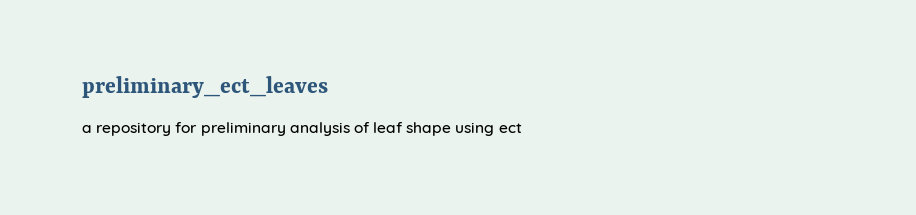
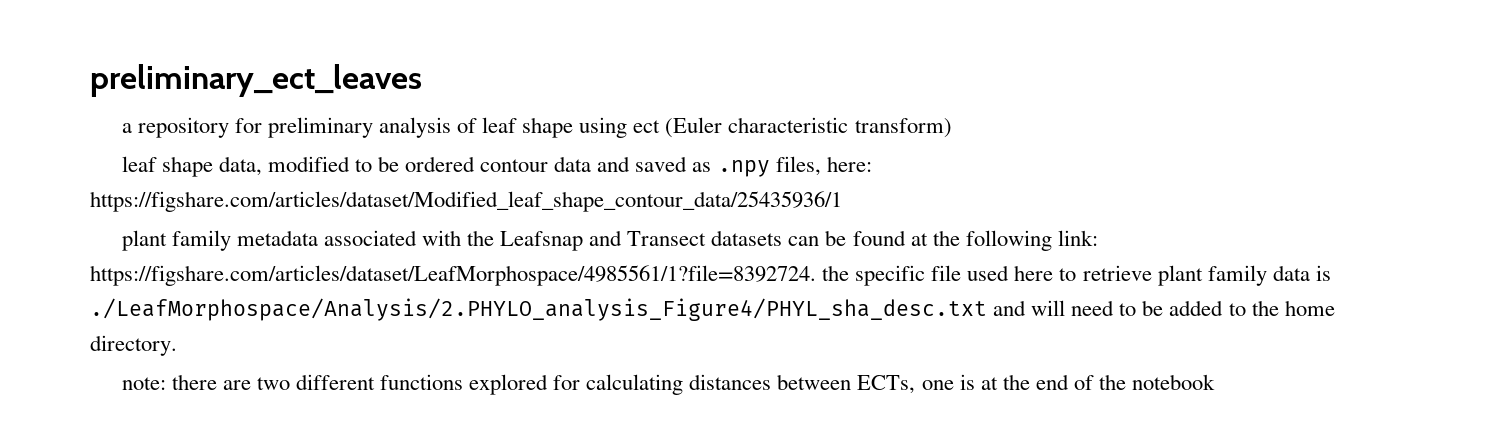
- a repository for preliminary analysis of leaf shape using ect
+ a repository for preliminary analysis of leaf shape using ect (Euler characteristic transform)
+ leaf shape data, modified to be ordered contour data and saved as .npy files, here: https://figshare.com/articles/dataset/Modified_leaf_shape_contour_data/25435936/1
+ plant family metadata associated with the Leafsnap and Transect datasets can be found at the following link: https://figshare.com/articles/dataset/LeafMorphospace/4985561/1?file=8392724. the specific file used here to retrieve plant family data is ./LeafMorphospace/Analysis/2.PHYLO_analysis_Figure4/PHYL_sha_desc.txt and will need to be added to the home directory.
+ note: there are two different functions explored for calculating distances between ECTs, one is at the end of the notebook

